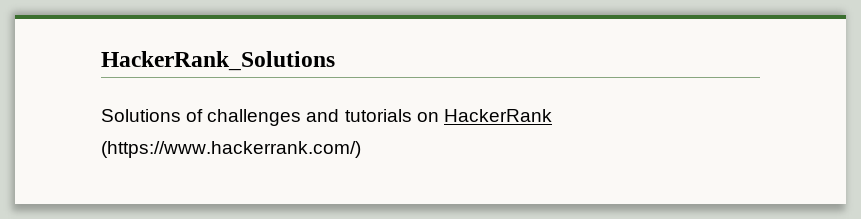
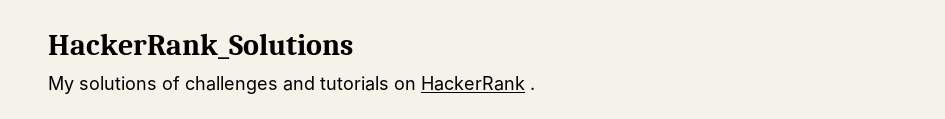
- Solutions of challenges and tutorials on HackerRank (https://www.hackerrank.com/)
+ My solutions of challenges and tutorials on HackerRank .

